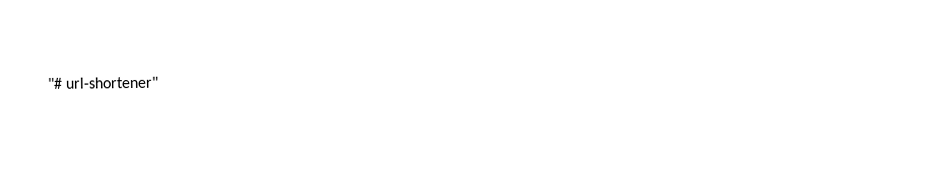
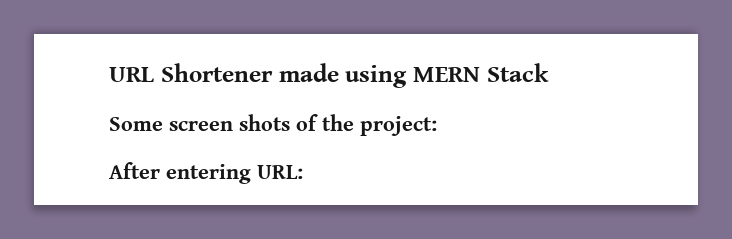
- "# url-shortener"
+ URL Shortener made using MERN Stack
+ Some screen shots of the project:
+ After entering URL:

